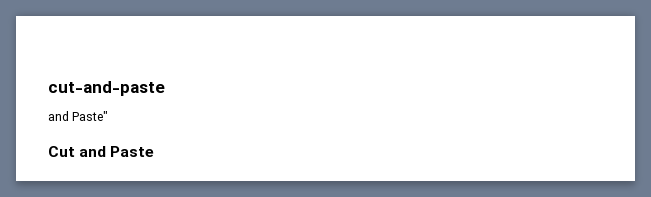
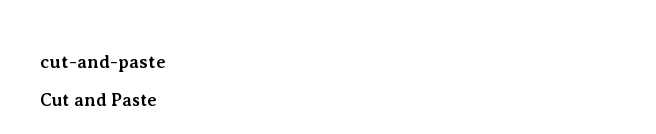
- and Paste"

